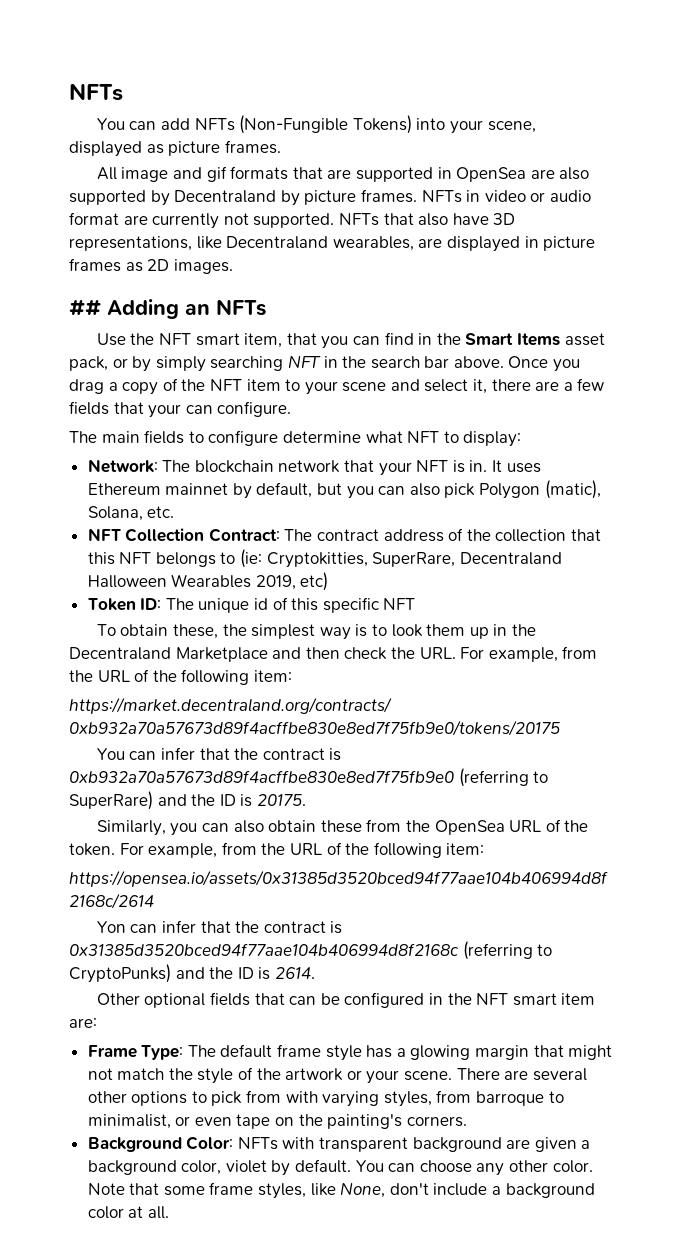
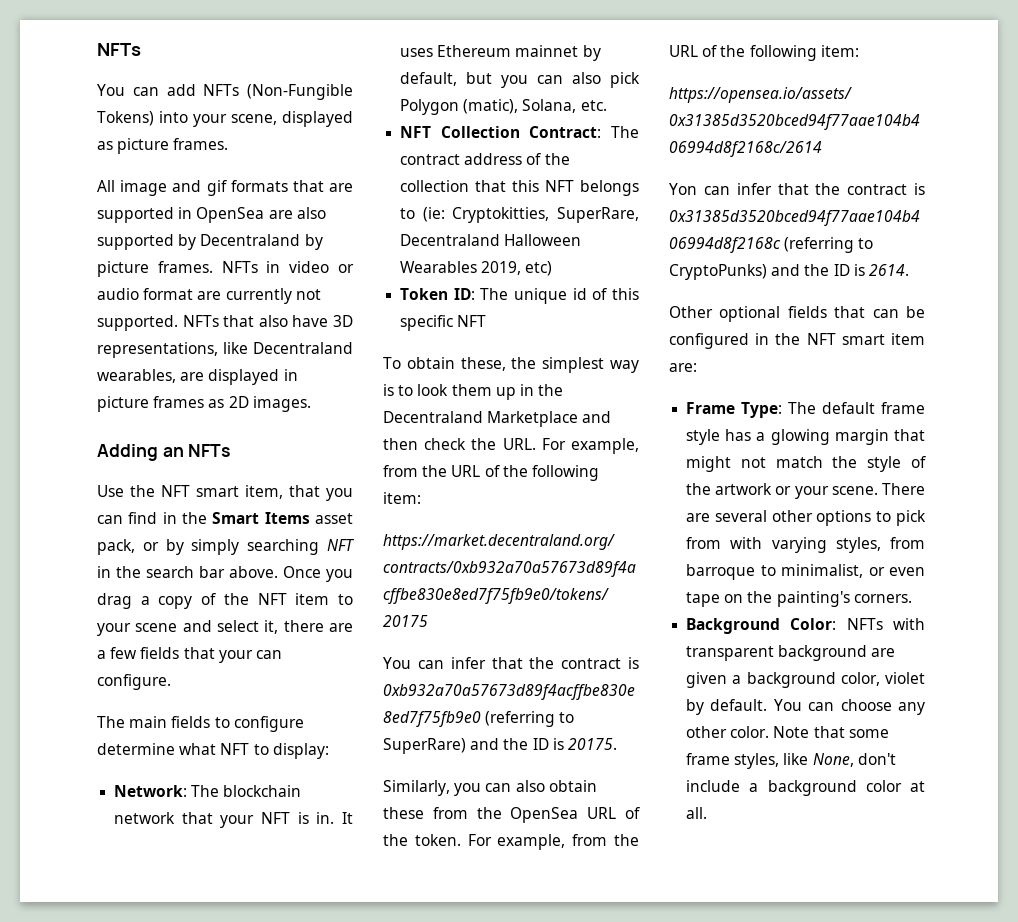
- ## Adding an NFTs
+ Adding an NFTs

